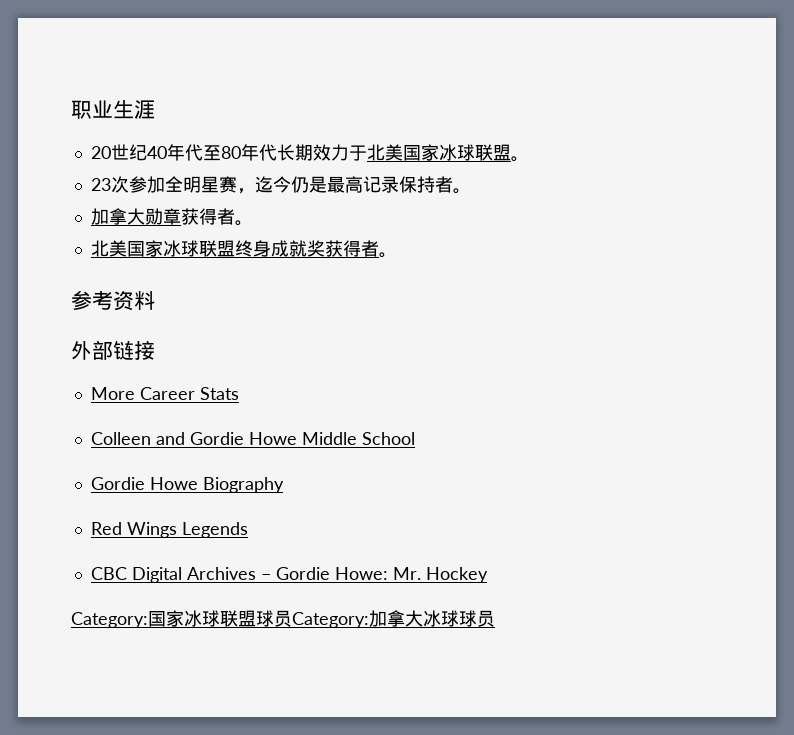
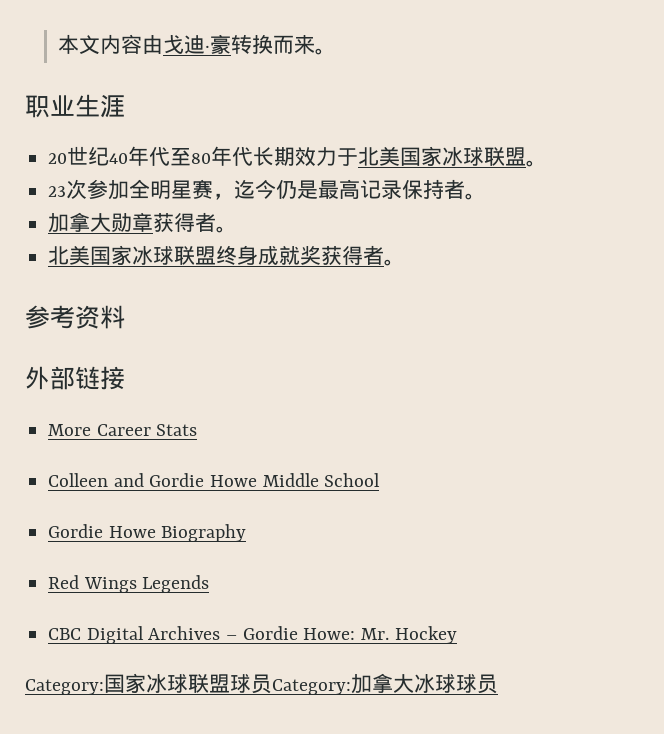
+ 本文内容由戈迪·豪转换而来。

